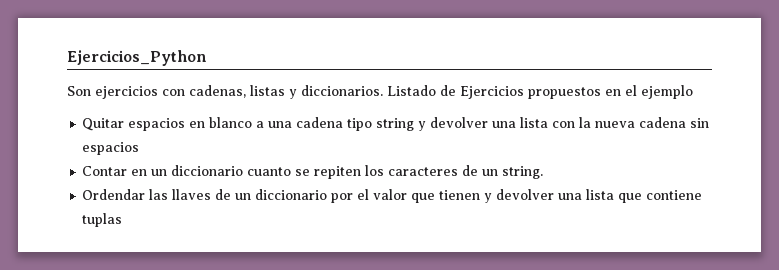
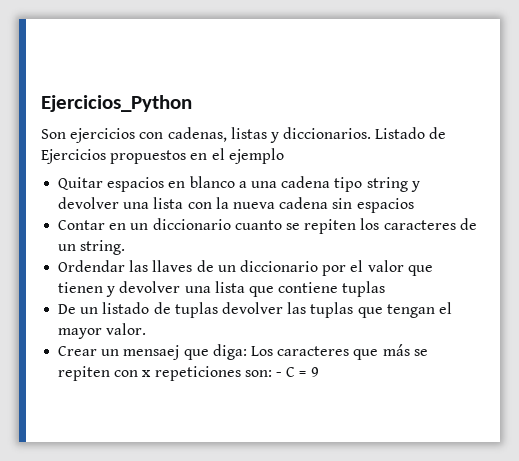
+ De un listado de tuplas devolver las tuplas que tengan el mayor valor.
+ Crear un mensaej que diga: Los caracteres que más se repiten con x repeticiones son: - C = 9

